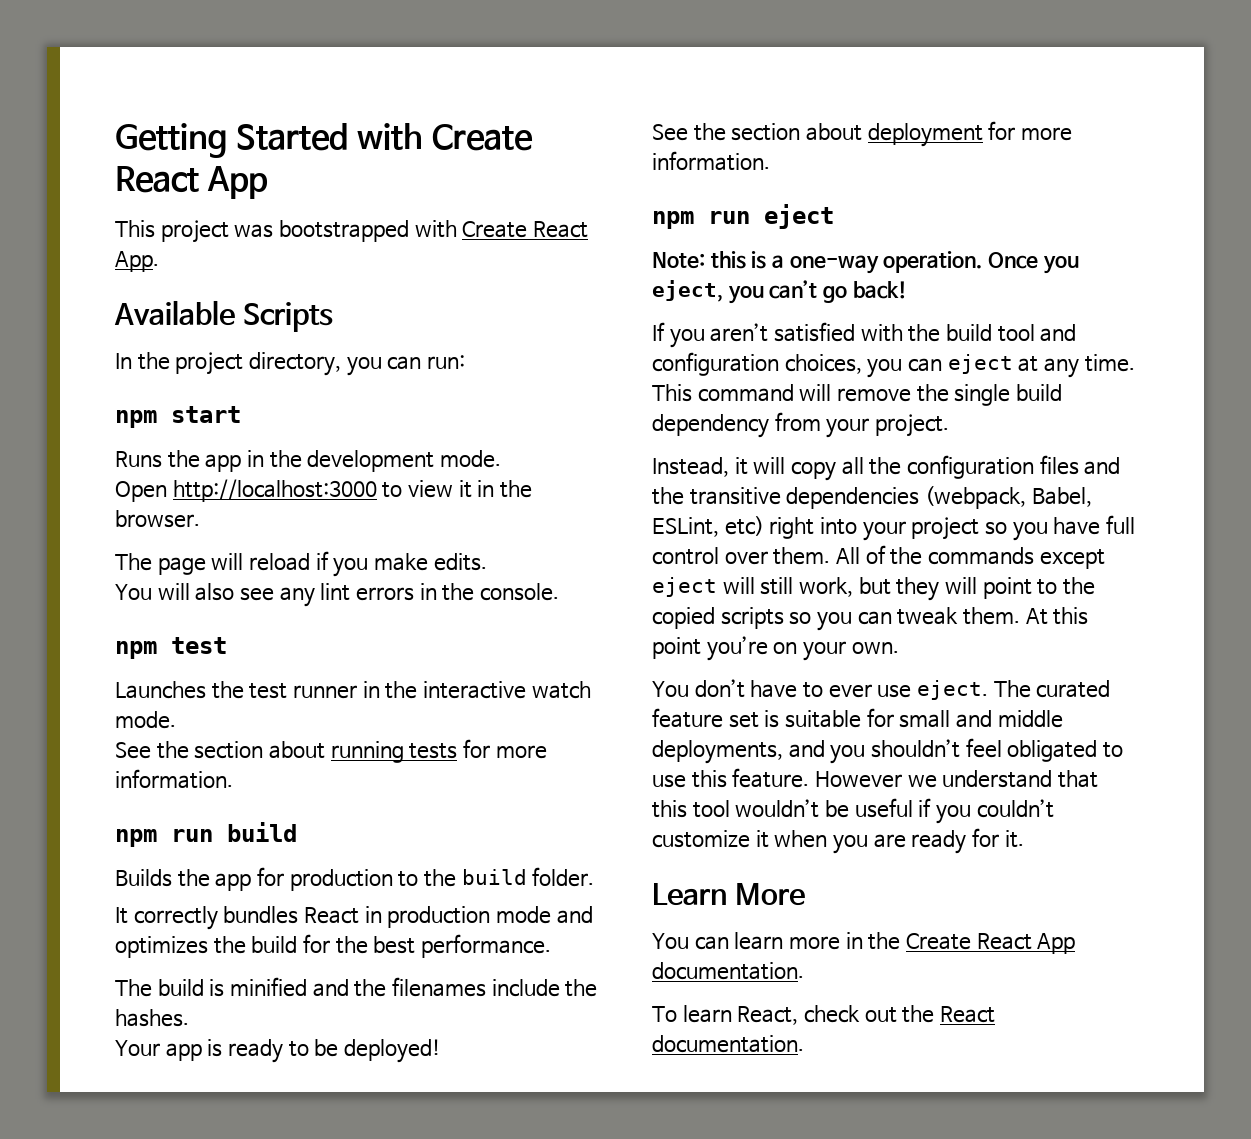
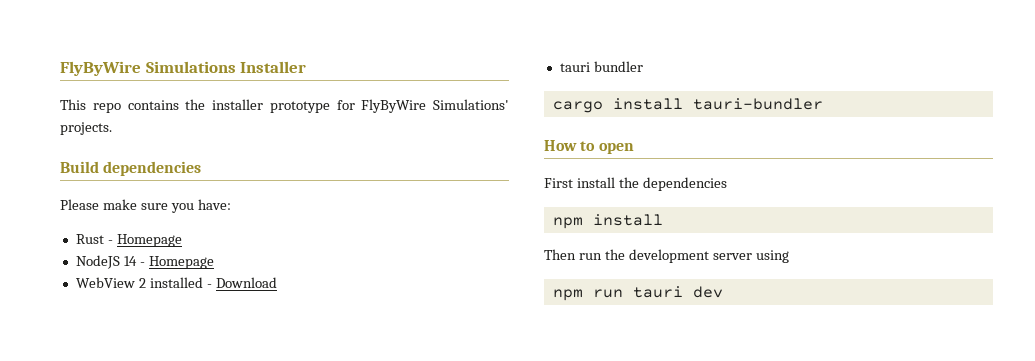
- Getting Started with Create React App
- This project was bootstrapped with Create React App.
- Available Scripts
- In the project directory, you can run:
- npm start
- Runs the app in the development mode.
- Open http://localhost:3000 to view it in the browser.
- The page will reload if you make edits.
- You will also see any lint errors in the console.
- npm test
- Launches the test runner in the interactive watch mode.
- See the section about running tests for more information.
- npm run build
- Builds the app for production to the build folder.
- It correctly bundles React in production mode and optimizes the build for the best performance.
- The build is minified and the filenames include the hashes.
- Your app is ready to be deployed!
- See the section about deployment for more information.
- npm run eject
- Note: this is a one-way operation. Once you eject, you can’t go back!
- If you aren’t satisfied with the build tool and configuration choices, you can eject at any time. This command will remove the single build dependency from your project.
- Instead, it will copy all the configuration files and the transitive dependencies (webpack, Babel, ESLint, etc) right into your project so you have full control over them. All of the commands except eject will still work, but they will point to the copied scripts so you can tweak them. At this point you’re on your own.
- You don’t have to ever use eject. The curated feature set is suitable for small and middle deployments, and you shouldn’t feel obligated to use this feature. However we understand that this tool wouldn’t be useful if you couldn’t customize it when you are ready for it.
- Learn More
- You can learn more in the Create React App documentation.
- To learn React, check out the React documentation.
+ FlyByWire Simulations Installer
+ This repo contains the installer prototype for FlyByWire Simulations' projects.
+ Build dependencies
+ Please make sure you have:
+ Rust - Homepage
+ NodeJS 14 - Homepage
+ WebView 2 installed - Download
+ tauri bundler
+ cargo install tauri-bundler
+ How to open
+ First install the dependencies
+ npm install
+ Then run the development server using
+ npm run tauri dev

